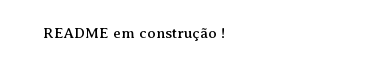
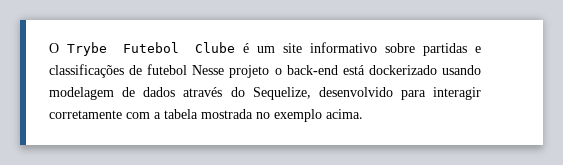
- README em construção !
+ O Trybe Futebol Clube é um site informativo sobre partidas e classificações de futebol Nesse projeto o back-end está dockerizado usando modelagem de dados através do Sequelize, desenvolvido para interagir corretamente com a tabela mostrada no exemplo acima.

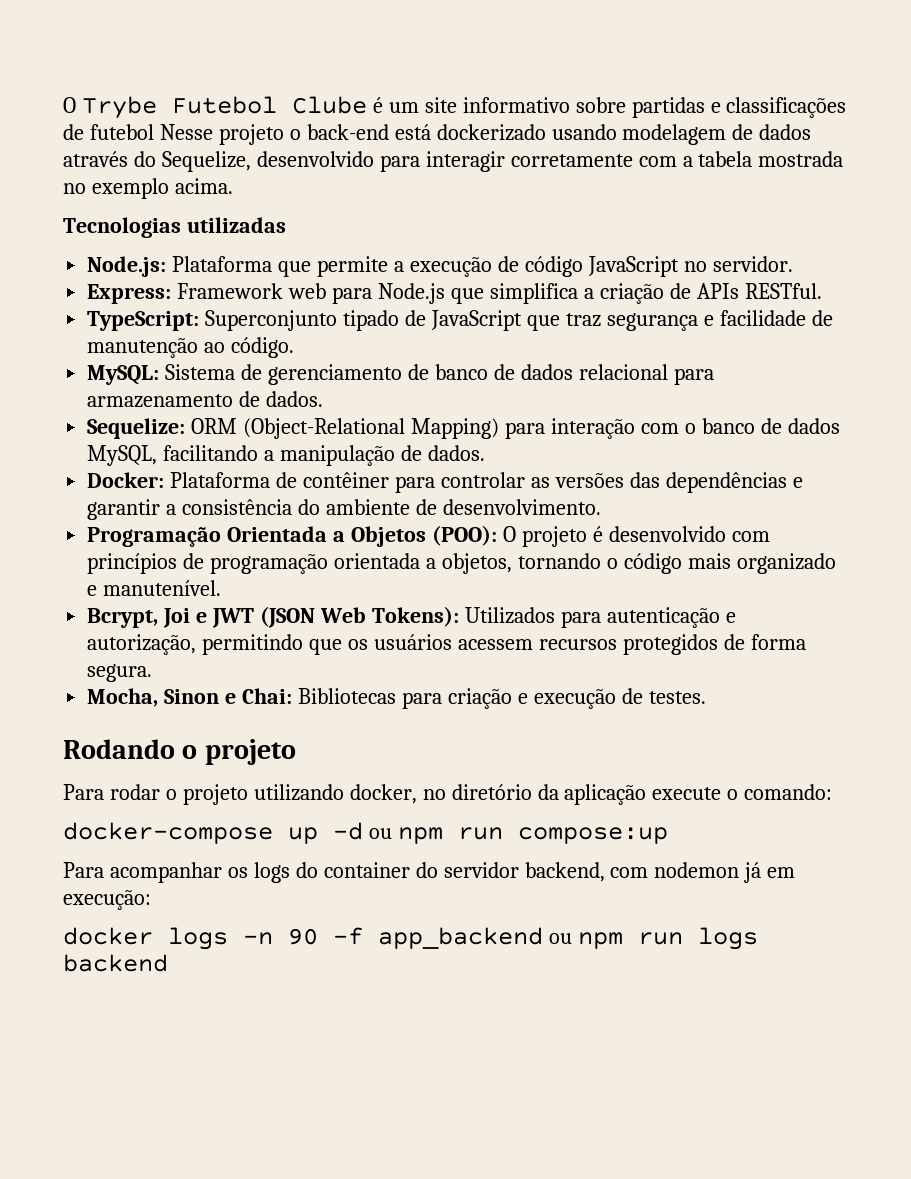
+ Tecnologias utilizadas
+ Node.js: Plataforma que permite a execução de código JavaScript no servidor.
+ Express: Framework web para Node.js que simplifica a criação de APIs RESTful.
+ TypeScript: Superconjunto tipado de JavaScript que traz segurança e facilidade de manutenção ao código.
+ MySQL: Sistema de gerenciamento de banco de dados relacional para armazenamento de dados.
+ Sequelize: ORM (Object-Relational Mapping) para interação com o banco de dados MySQL, facilitando a manipulação de dados.
+ Docker: Plataforma de contêiner para controlar as versões das dependências e garantir a consistência do ambiente de desenvolvimento.
+ Programação Orientada a Objetos (POO): O projeto é desenvolvido com princípios de programação orientada a objetos, tornando o código mais organizado e manutenível.
+ Bcrypt, Joi e JWT (JSON Web Tokens): Utilizados para autenticação e autorização, permitindo que os usuários acessem recursos protegidos de forma segura.
+ Mocha, Sinon e Chai: Bibliotecas para criação e execução de testes.
+ Rodando o projeto
+ Para rodar o projeto utilizando docker, no diretório da aplicação execute o comando:
+ docker-compose up -d ou npm run compose:up
+ Para acompanhar os logs do container do servidor backend, com nodemon já em execução:
+ docker logs -n 90 -f app_backend ou npm run logs backend

